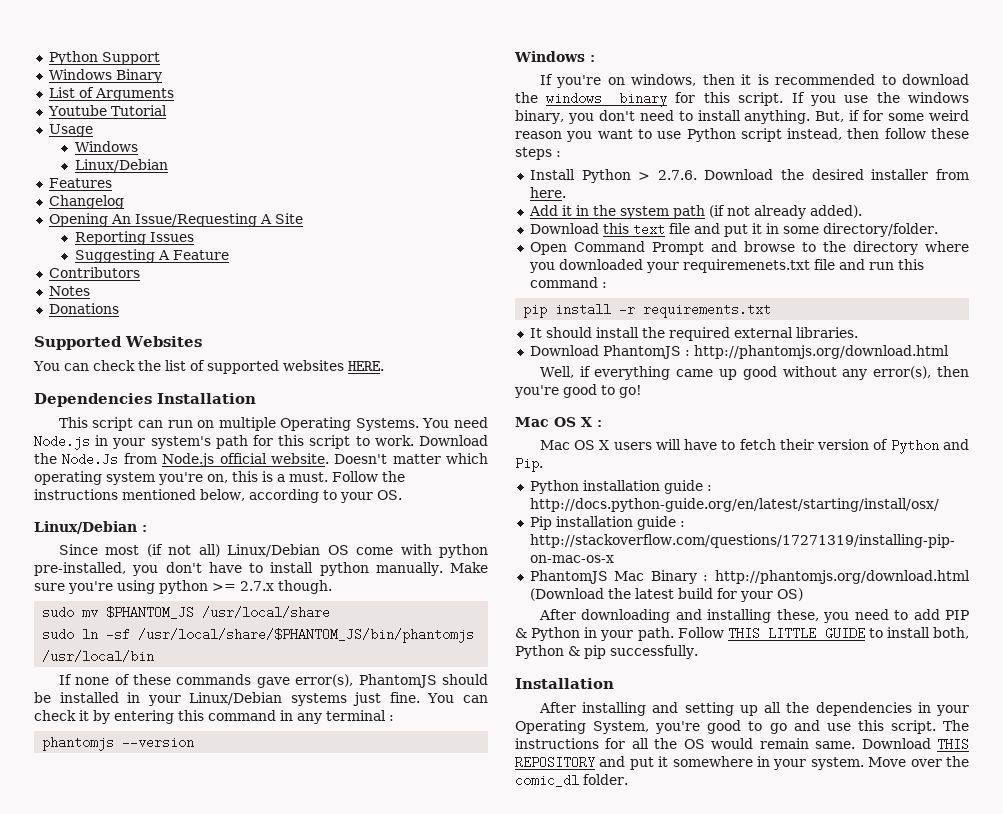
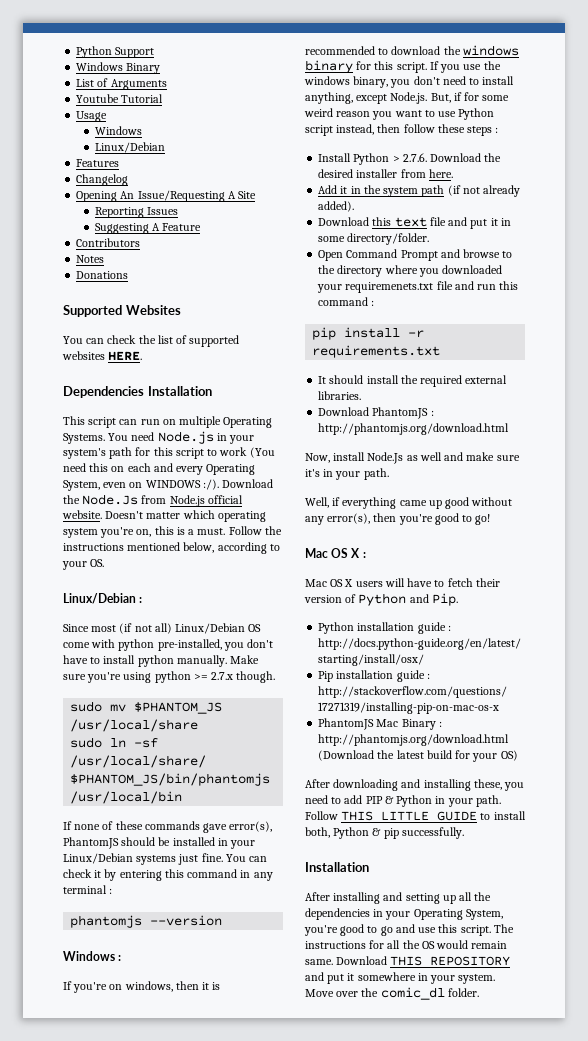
- You need Node.js in your system's path for this script to work.
+ You need Node.js in your system's path for this script to work (You need this on each and every Operating System, even on WINDOWS :/).
- If you use the windows binary, you don't need to install anything. But, if for some weird reason you want to use Python script instead, then follow these steps :
+ If you use the windows binary, you don't need to install anything, except Node.js. But, if for some weird reason you want to use Python script instead, then follow these steps :
+ Now, install Node.Js as well and make sure it's in your path.

